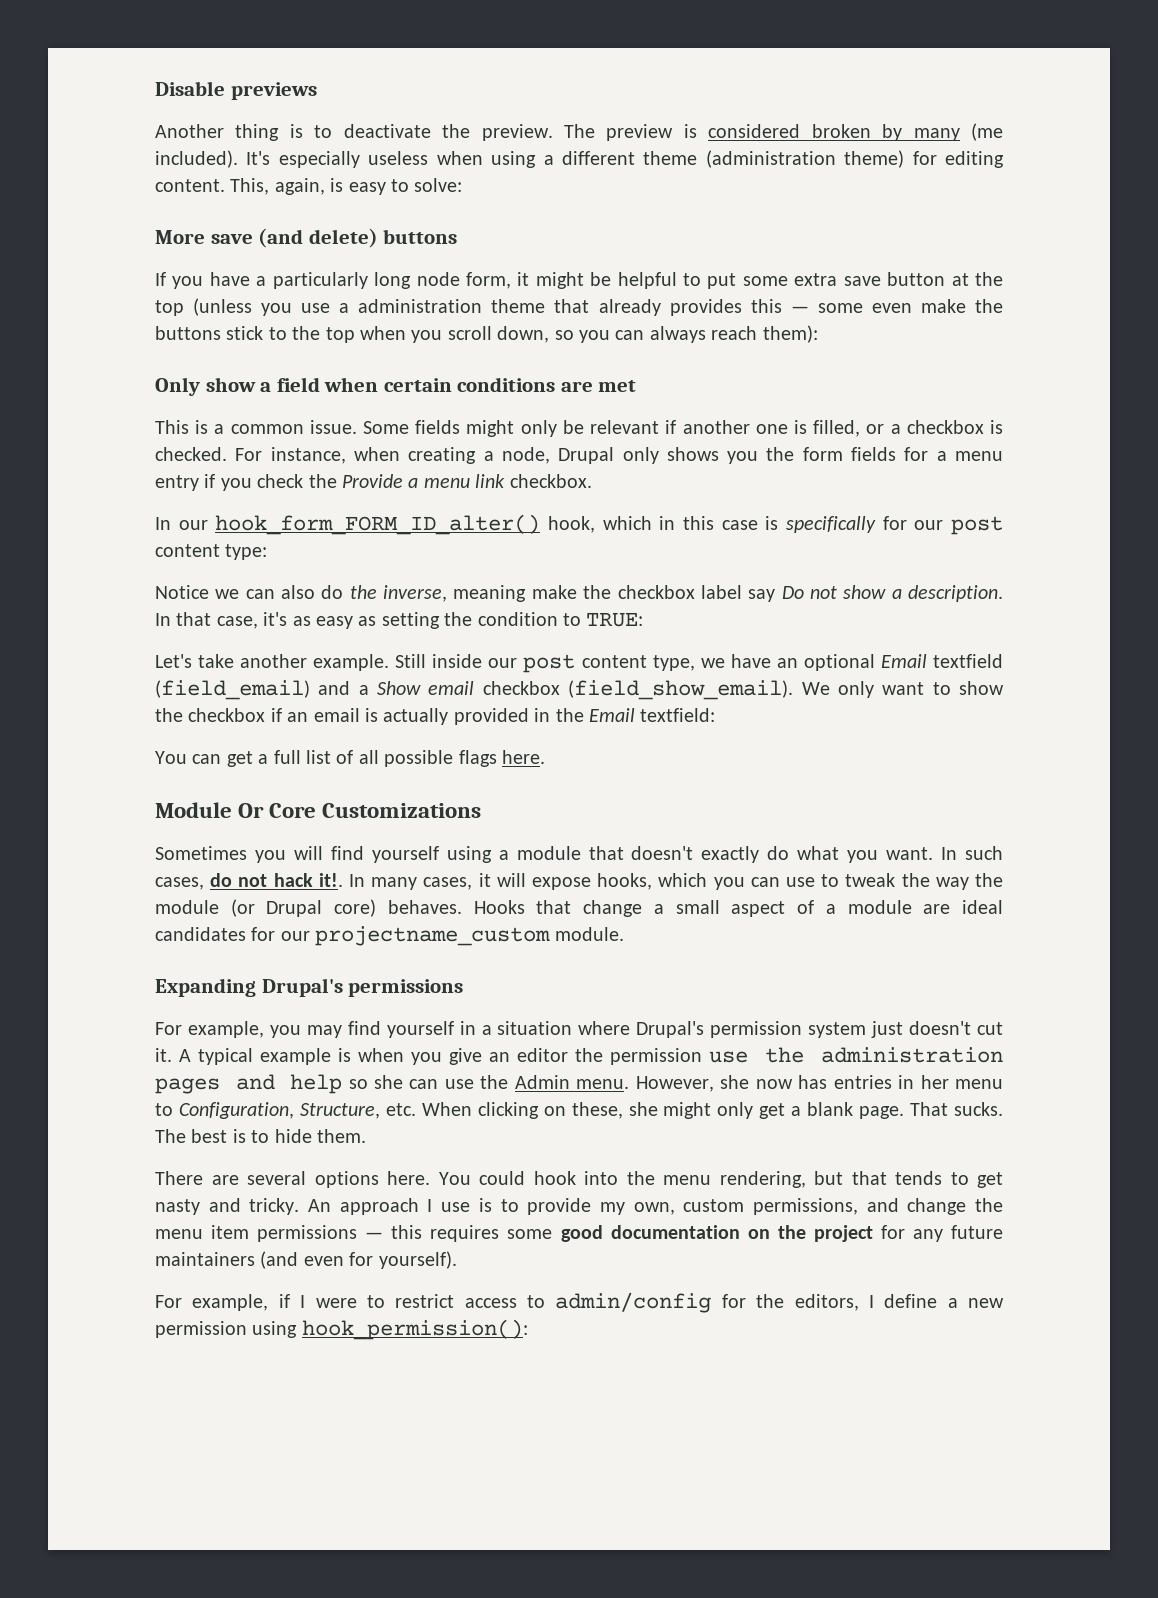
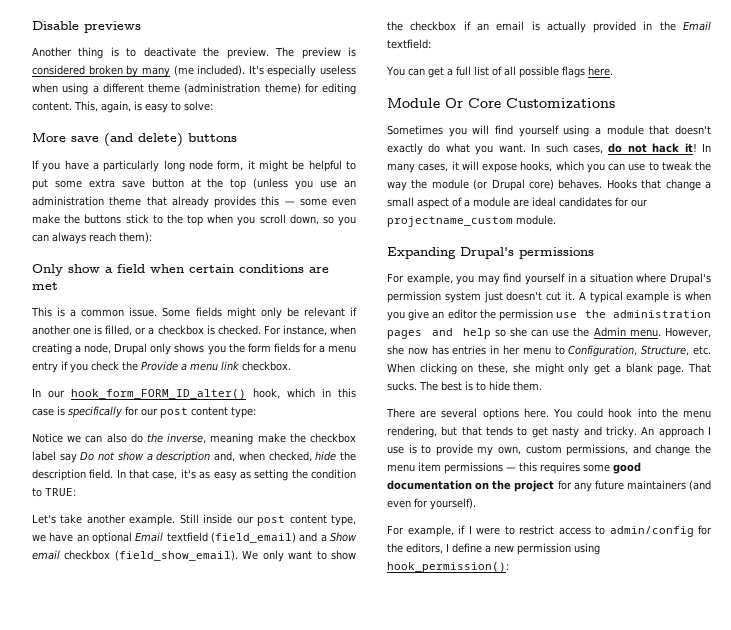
- If you have a particularly long node form, it might be helpful to put some extra save button at the top (unless you use a administration theme that already provides this — some even make the buttons stick to the top when you scroll down, so you can always reach them):
+ If you have a particularly long node form, it might be helpful to put some extra save button at the top (unless you use an administration theme that already provides this — some even make the buttons stick to the top when you scroll down, so you can always reach them):
- Notice we can also do the inverse, meaning make the checkbox label say Do not show a description.
+ Notice we can also do the inverse, meaning make the checkbox label say Do not show a description and, when checked, hide the description field.
- In such cases, do not hack it!.
+ In such cases, do not hack it!

